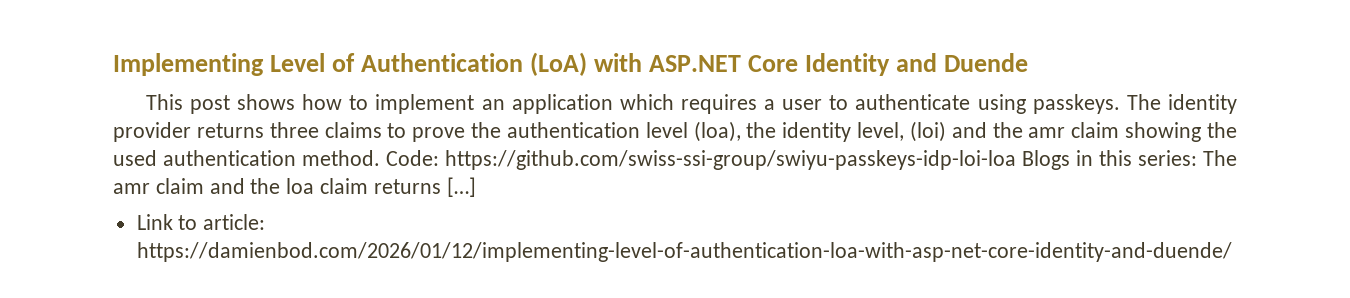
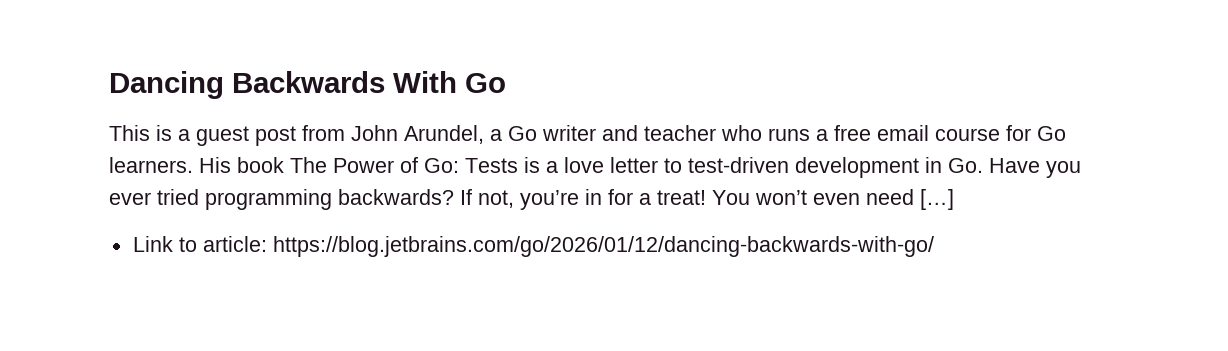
- Implementing Level of Authentication (LoA) with ASP.NET Core Identity and Duende
- This post shows how to implement an application which requires a user to authenticate using passkeys. The identity provider returns three claims to prove the authentication level (loa), the identity level, (loi) and the amr claim showing the used authentication method. Code: https://github.com/swiss-ssi-group/swiyu-passkeys-idp-loi-loa Blogs in this series: The amr claim and the loa claim returns […]
+ Dancing Backwards With Go
+ This is a guest post from John Arundel, a Go writer and teacher who runs a free email course for Go learners. His book The Power of Go: Tests is a love letter to test-driven development in Go. Have you ever tried programming backwards? If not, you’re in for a treat! You won’t even need […]
- Link to article: https://damienbod.com/2026/01/12/implementing-level-of-authentication-loa-with-asp-net-core-identity-and-duende/
+ Link to article: https://blog.jetbrains.com/go/2026/01/12/dancing-backwards-with-go/

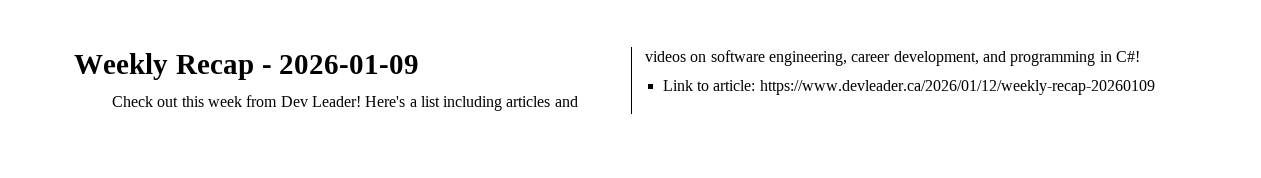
- Dancing Backwards With Go
- This is a guest post from John Arundel, a Go writer and teacher who runs a free email course for Go learners. His book The Power of Go: Tests is a love letter to test-driven development in Go. Have you ever tried programming backwards? If not, you’re in for a treat! You won’t even need […]
+ Weekly Recap - 2026-01-09
+ Check out this week from Dev Leader! Here's a list including articles and videos on software engineering, career development, and programming in C#!
- Link to article: https://blog.jetbrains.com/go/2026/01/12/dancing-backwards-with-go/
+ Link to article: https://www.devleader.ca/2026/01/12/weekly-recap-20260109

